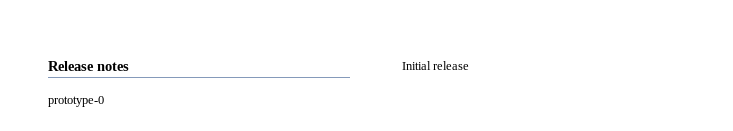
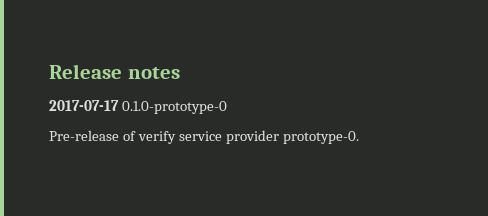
- prototype-0
- Initial release
+ 2017-07-17 0.1.0-prototype-0
+ Pre-release of verify service provider prototype-0.

